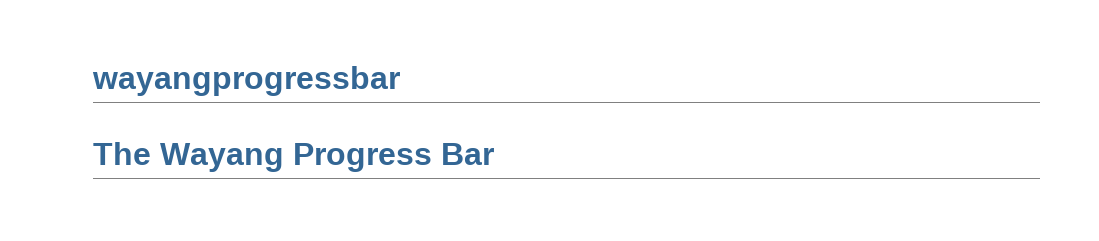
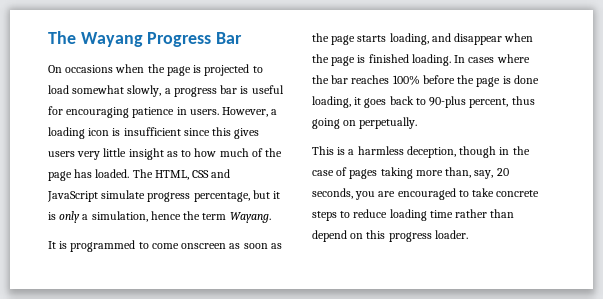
- wayangprogressbar
+ On occasions when the page is projected to load somewhat slowly, a progress bar is useful for encouraging patience in users. However, a loading icon is insufficient since this gives users very little insight as to how much of the page has loaded. The HTML, CSS and JavaScript simulate progress percentage, but it is only a simulation, hence the term Wayang.
+ It is programmed to come onscreen as soon as the page starts loading, and disappear when the page is finished loading. In cases where the bar reaches 100% before the page is done loading, it goes back to 90-plus percent, thus going on perpetually.
+ This is a harmless deception, though in the case of pages taking more than, say, 20 seconds, you are encouraged to take concrete steps to reduce loading time rather than depend on this progress loader.

